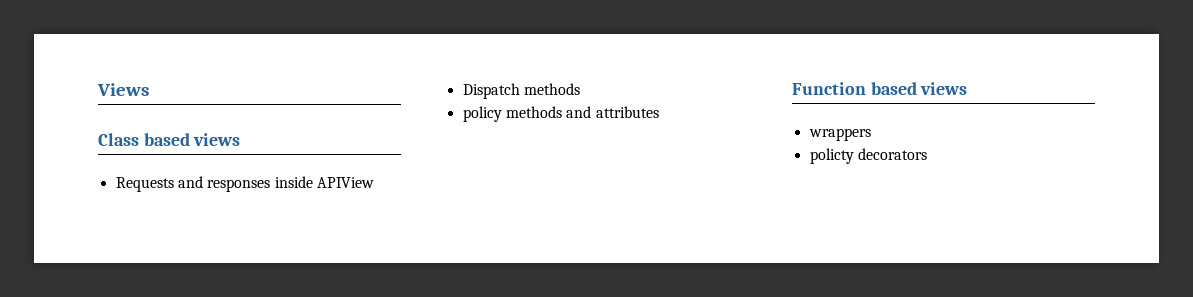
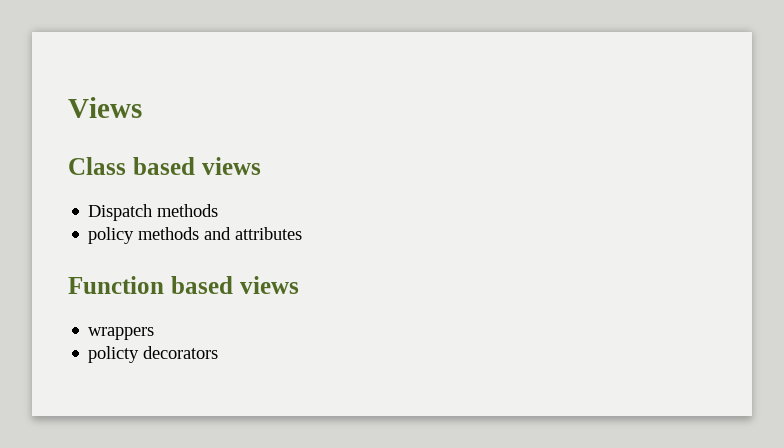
- Requests and responses inside APIView

